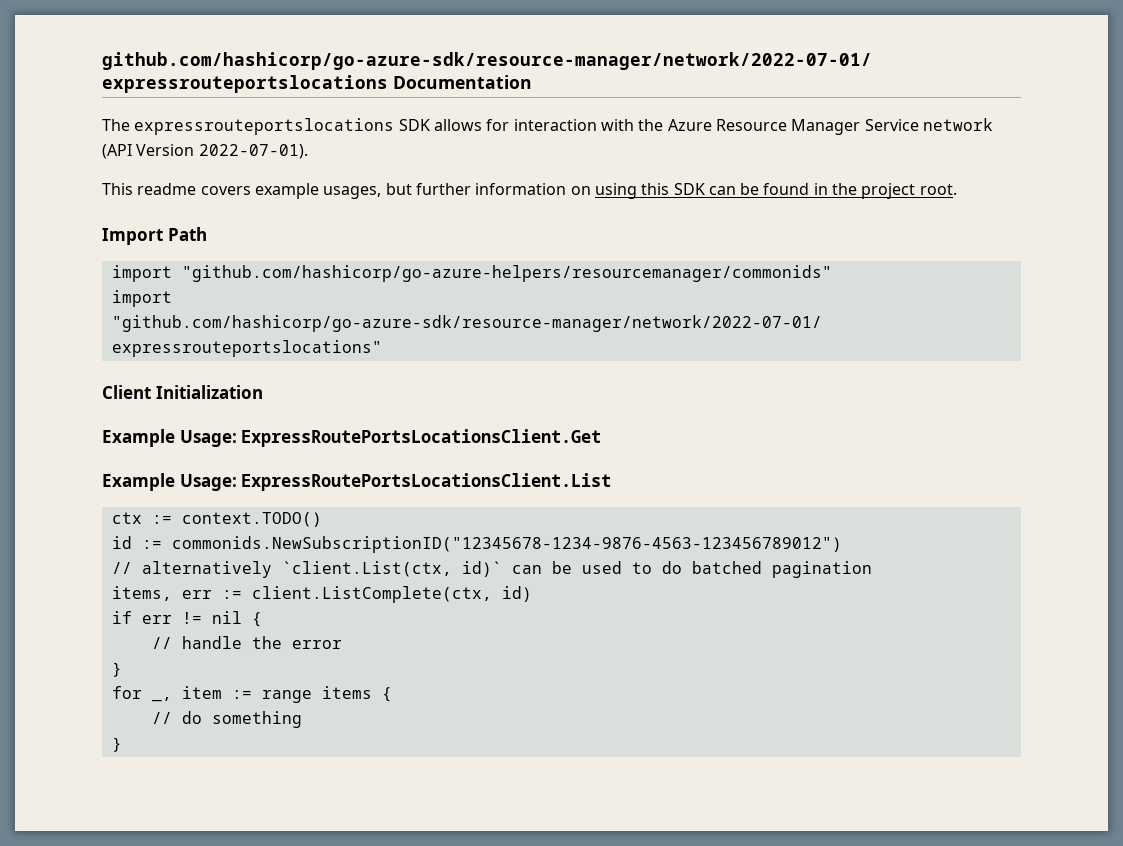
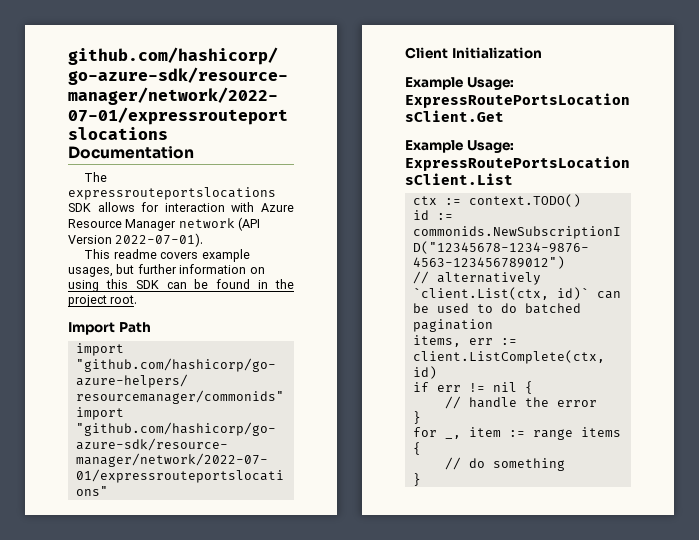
- The expressrouteportslocations SDK allows for interaction with the Azure Resource Manager Service network (API Version 2022-07-01).
+ The expressrouteportslocations SDK allows for interaction with Azure Resource Manager network (API Version 2022-07-01).

